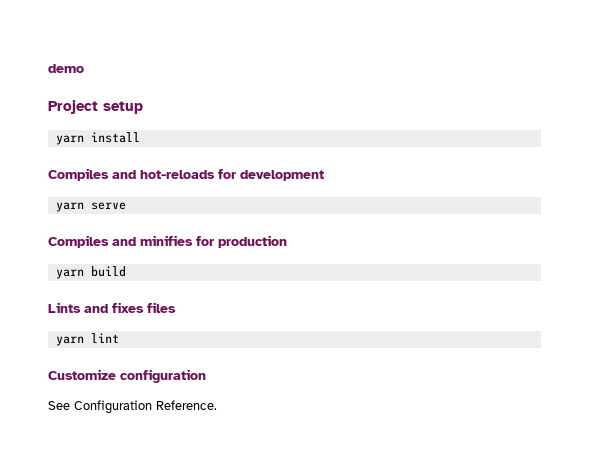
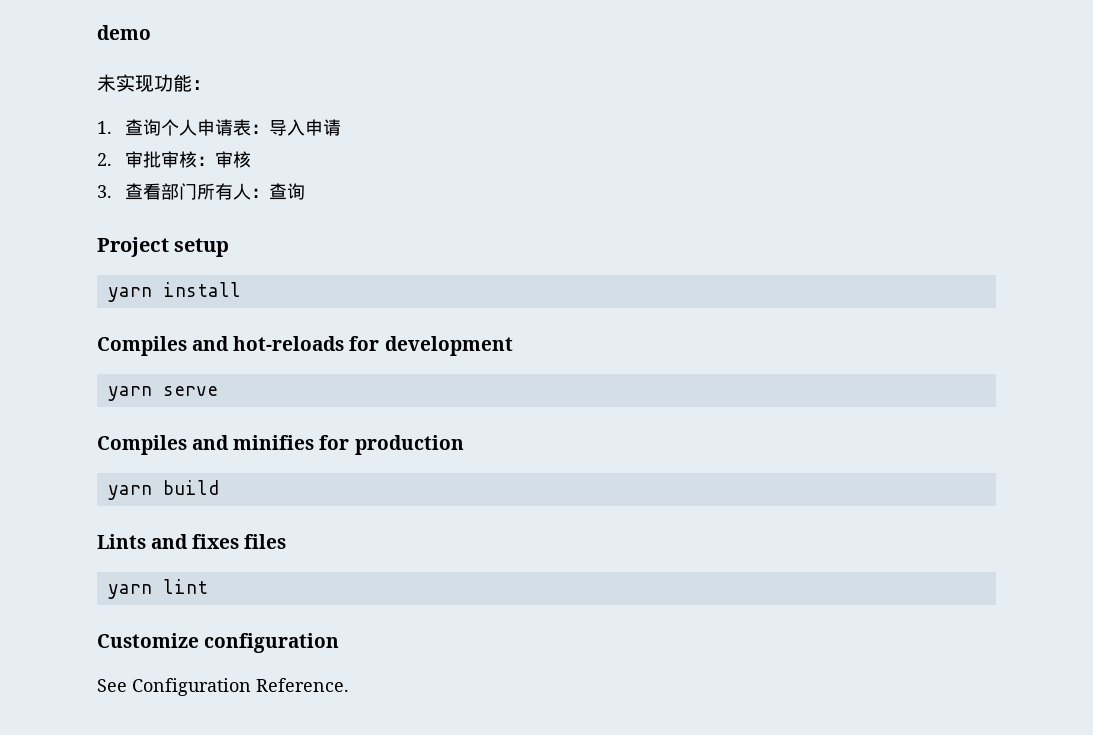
+ 未实现功能：
+ 1.查询个人申请表：导入申请
+ 2.审批审核：审核
+ 3.查看部门所有人：查询

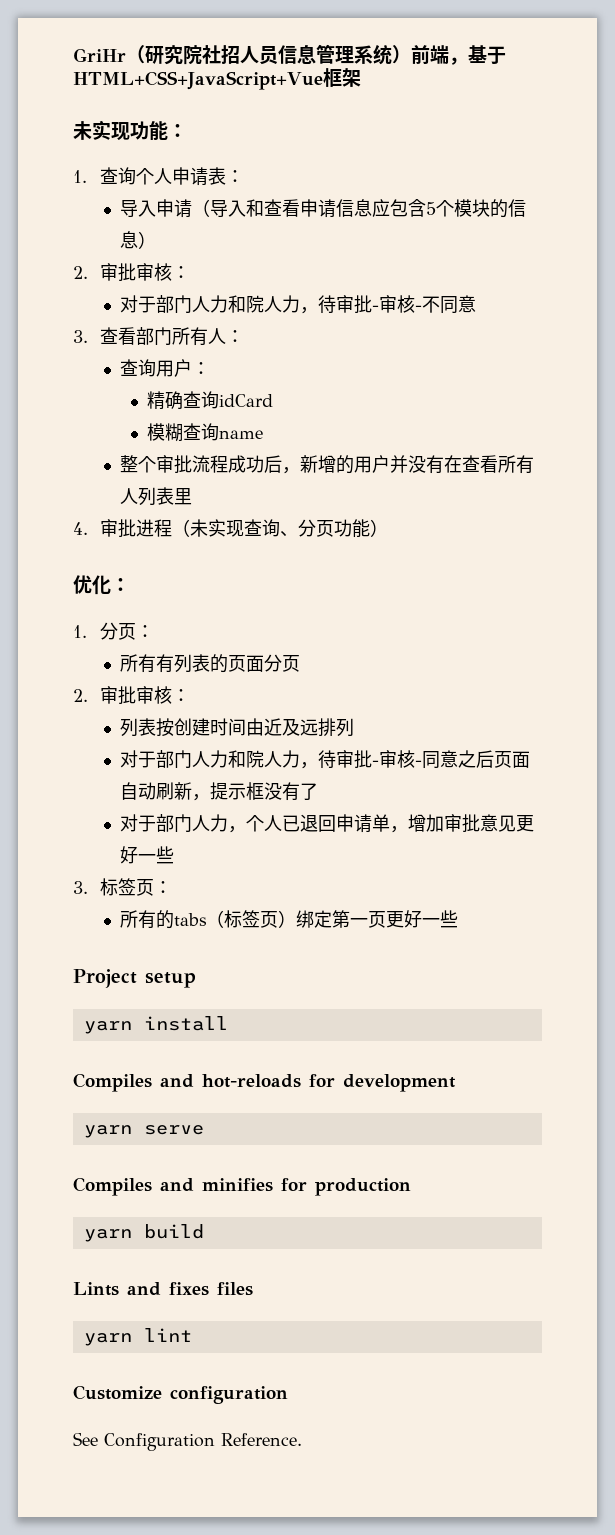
- demo
+ GriHr（研究院社招人员信息管理系统）前端，基于HTML+CSS+JavaScript+Vue框架
- 1.查询个人申请表：导入申请
- 2.审批审核：审核
+ 1.查询个人申请表：
+ 导入申请（导入和查看申请信息应包含5个模块的信息）
+ 2.审批审核：
+ 对于部门人力和院人力，待审批-审核-不同意
- 3.查看部门所有人：查询
+ 3.查看部门所有人：
+ 查询用户：
+ 精确查询idCard
+ 模糊查询name
+ 整个审批流程成功后，新增的用户并没有在查看所有人列表里
+ 4.审批进程（未实现查询、分页功能）
+ 优化：
+ 1.分页：
+ 所有有列表的页面分页
+ 2.审批审核：
+ 列表按创建时间由近及远排列
+ 对于部门人力和院人力，待审批-审核-同意之后页面自动刷新，提示框没有了
+ 对于部门人力，个人已退回申请单，增加审批意见更好一些
+ 3.标签页：
+ 所有的tabs（标签页）绑定第一页更好一些

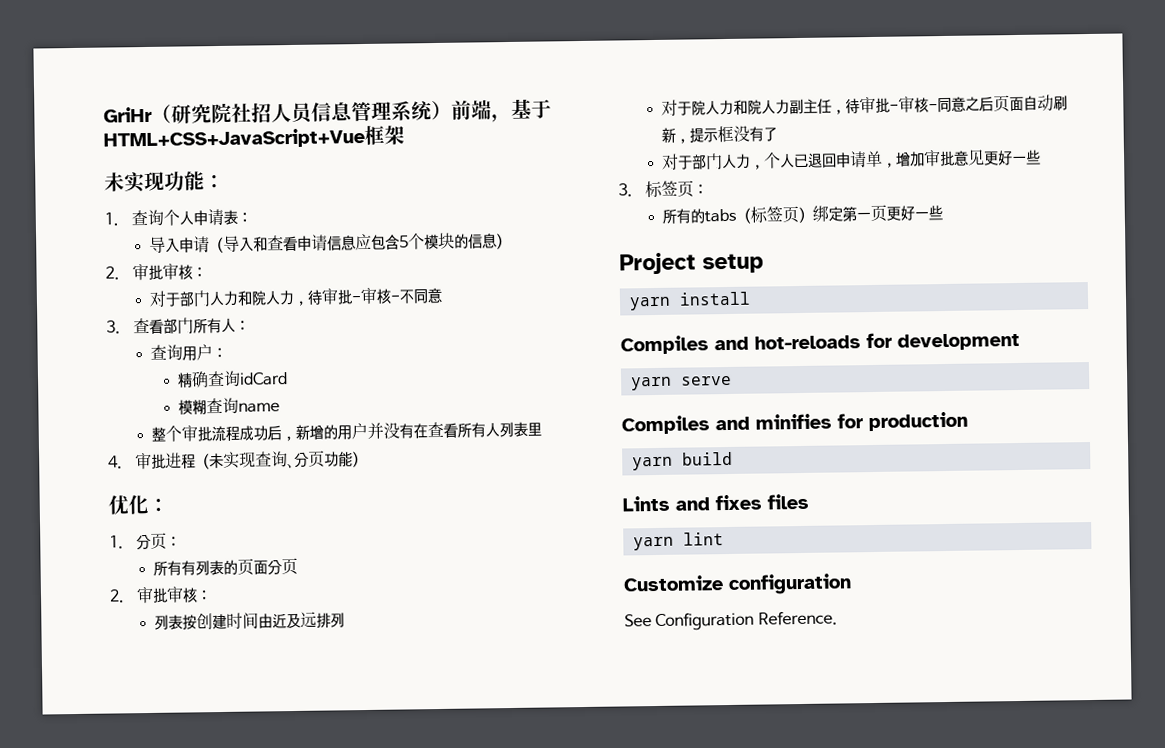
- 对于部门人力和院人力，待审批-审核-同意之后页面自动刷新，提示框没有了
+ 对于院人力和院人力副主任，待审批-审核-同意之后页面自动刷新，提示框没有了

